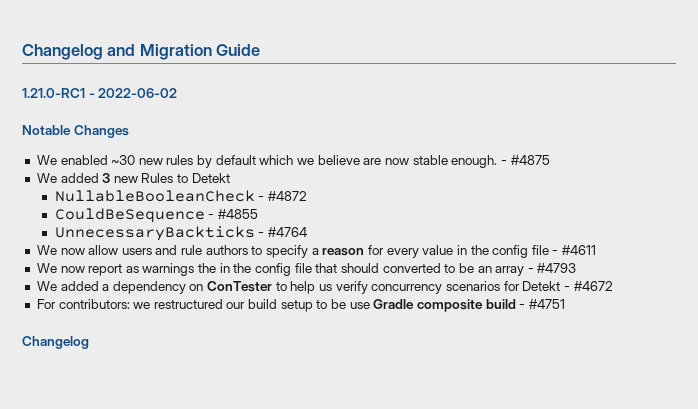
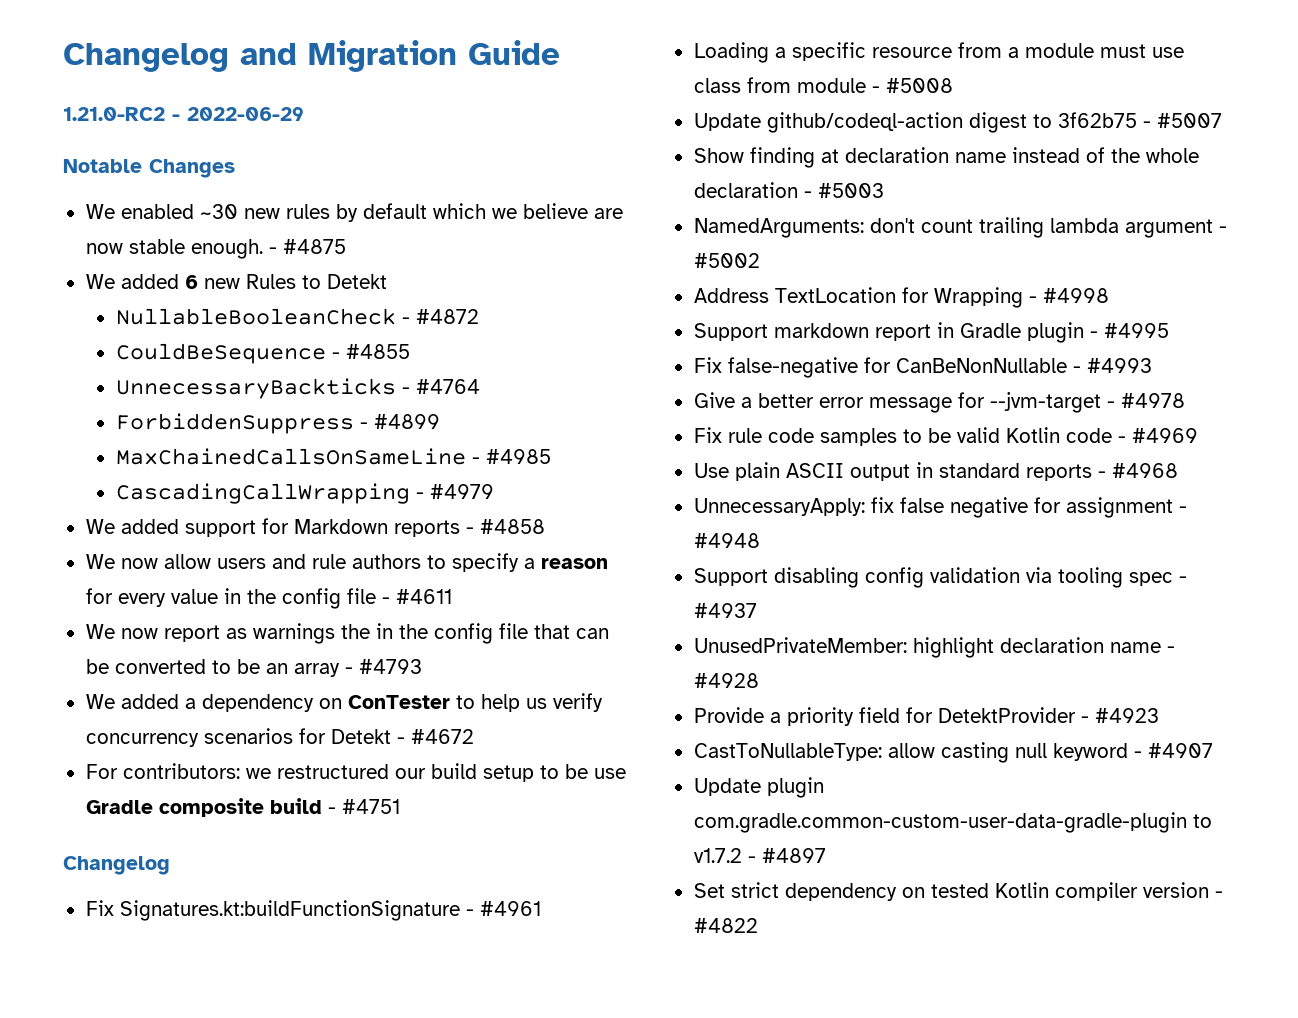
- 1.21.0-RC1 - 2022-06-02
+ 1.21.0-RC2 - 2022-06-29
- We added 3 new Rules to Detekt
+ We added 6 new Rules to Detekt
+ ForbiddenSuppress - #4899
+ MaxChainedCallsOnSameLine - #4985
+ CascadingCallWrapping - #4979
+ We added support for Markdown reports - #4858
- We now report as warnings the in the config file that should converted to be an array - #4793
+ We now report as warnings the in the config file that can be converted to be an array - #4793
+ Fix Signatures.kt:buildFunctionSignature - #4961
+ Loading a specific resource from a module must use class from module - #5008
+ Update github/codeql-action digest to 3f62b75 - #5007
+ Show finding at declaration name instead of the whole declaration - #5003
+ NamedArguments: don't count trailing lambda argument - #5002
+ Address TextLocation for Wrapping - #4998
+ Support markdown report in Gradle plugin - #4995
+ Fix false-negative for CanBeNonNullable - #4993
+ Give a better error message for --jvm-target - #4978
+ Fix rule code samples to be valid Kotlin code - #4969
+ Use plain ASCII output in standard reports - #4968
+ UnnecessaryApply: fix false negative for assignment - #4948
+ Support disabling config validation via tooling spec - #4937
+ UnusedPrivateMember: highlight declaration name - #4928
+ Provide a priority field for DetektProvider - #4923
+ CastToNullableType: allow casting null keyword - #4907
+ Update plugin com.gradle.common-custom-user-data-gradle-plugin to v1.7.2 - #4897
+ Set strict dependency on tested Kotlin compiler version - #4822

